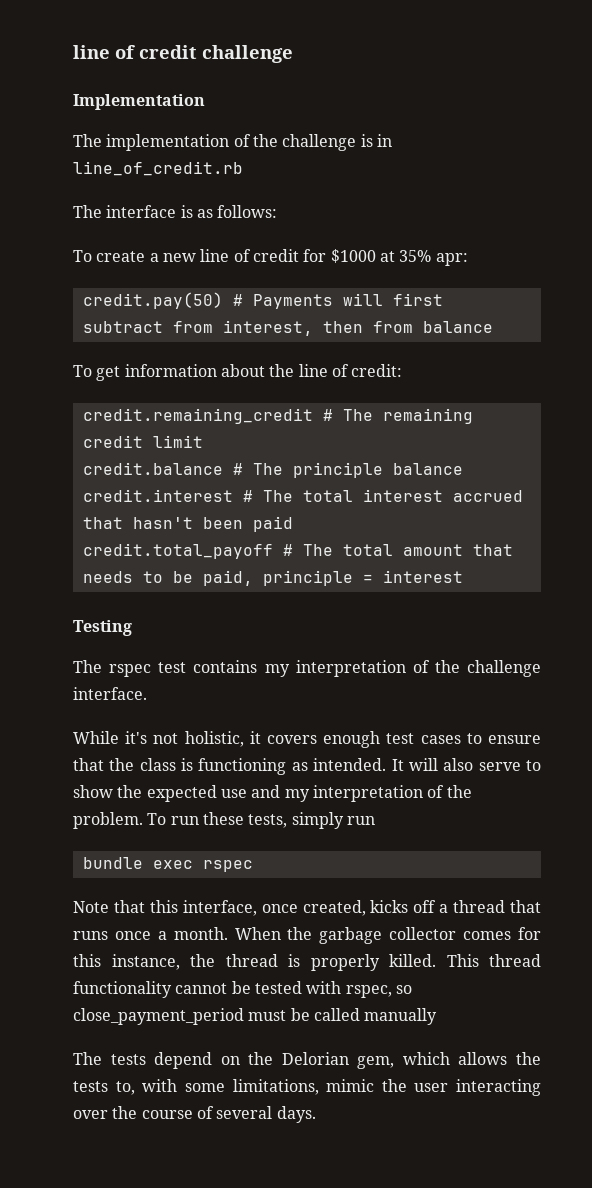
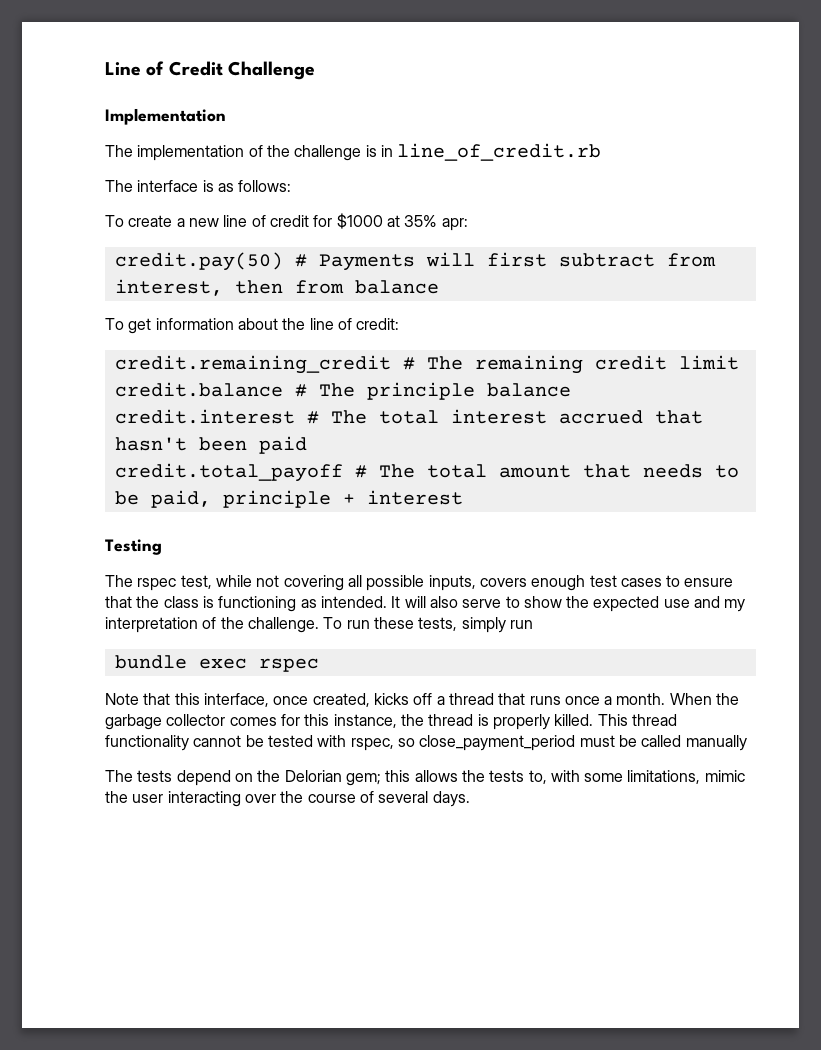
- line of credit challenge
+ Line of Credit Challenge
- credit.total_payoff # The total amount that needs to be paid, principle = interest
+ credit.total_payoff # The total amount that needs to be paid, principle + interest
- The rspec test contains my interpretation of the challenge interface.
- While it's not holistic, it covers enough test cases to ensure that the class is functioning as intended.
+ The rspec test, while not covering all possible inputs, covers enough test cases to ensure that the class is functioning as intended.
- It will also serve to show the expected use and my interpretation of the problem.
+ It will also serve to show the expected use and my interpretation of the challenge.
- The tests depend on the Delorian gem, which allows the tests to, with some limitations, mimic the user interacting over the course of several days.
+ The tests depend on the Delorian gem; this allows the tests to, with some limitations, mimic the user interacting over the course of several days.

